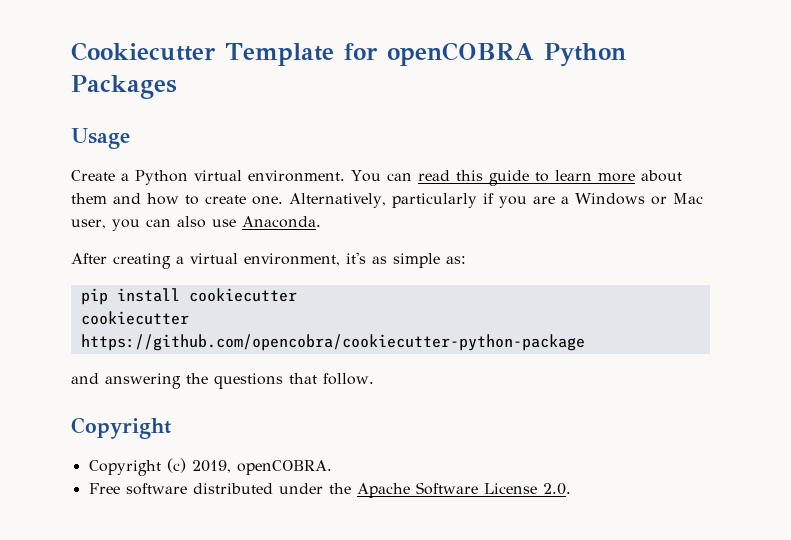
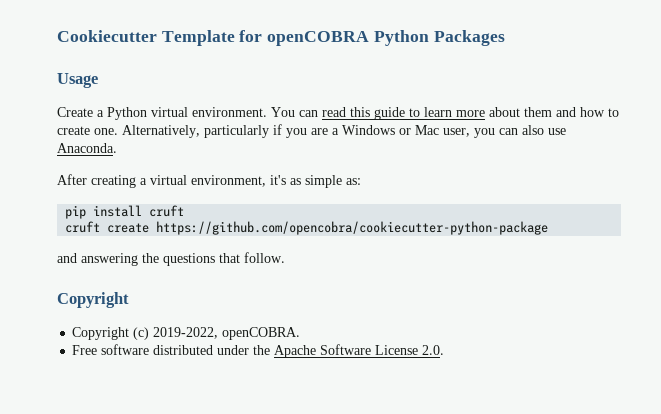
- pip install cookiecutter
- cookiecutter https://github.com/opencobra/cookiecutter-python-package
+ pip install cruft
+ cruft create https://github.com/opencobra/cookiecutter-python-package
- Copyright (c) 2019, openCOBRA.
+ Copyright (c) 2019-2022, openCOBRA.

